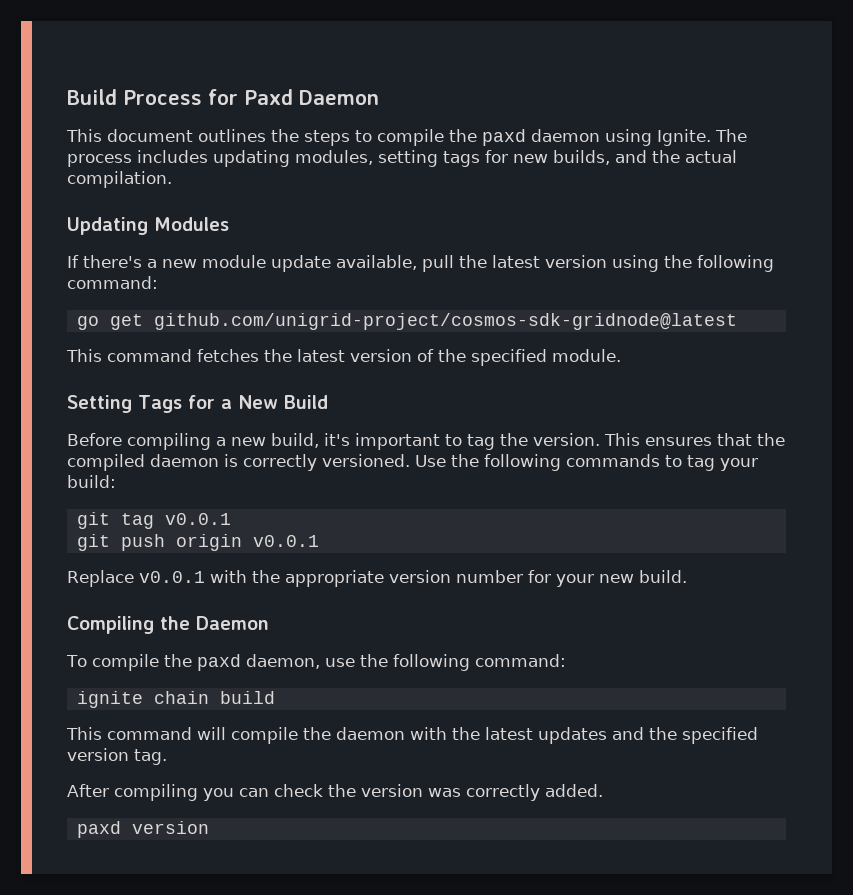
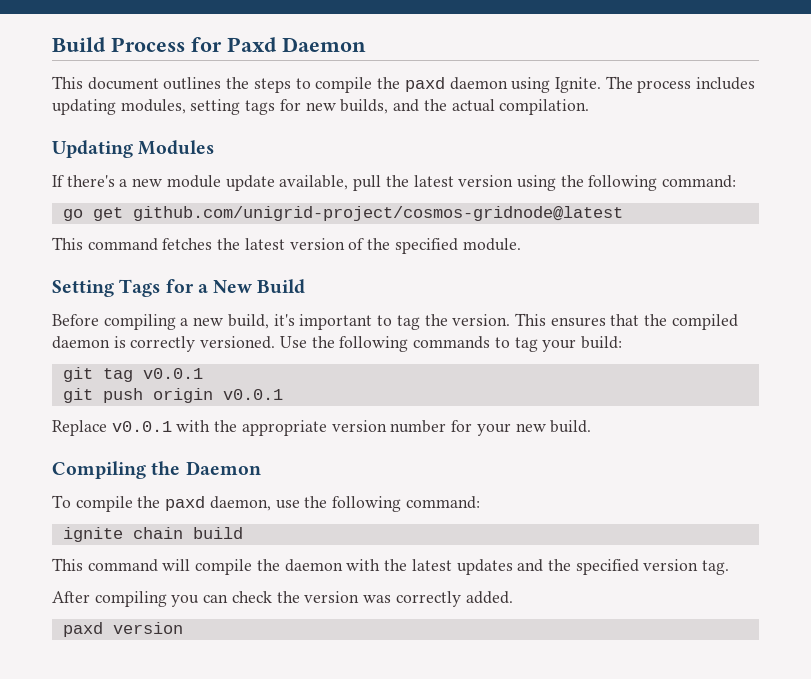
- go get github.com/unigrid-project/cosmos-sdk-gridnode@latest
+ go get github.com/unigrid-project/cosmos-gridnode@latest

